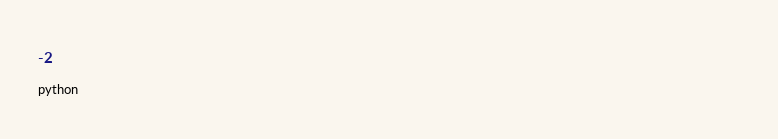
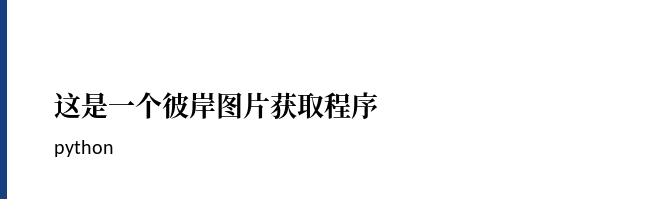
- -2
+ 这是一个彼岸图片获取程序

